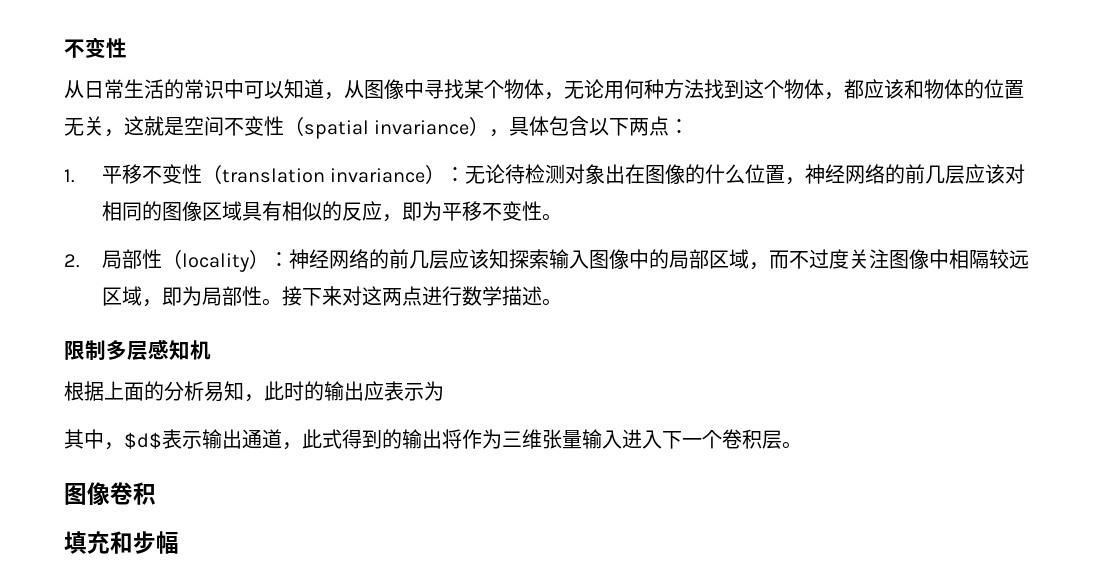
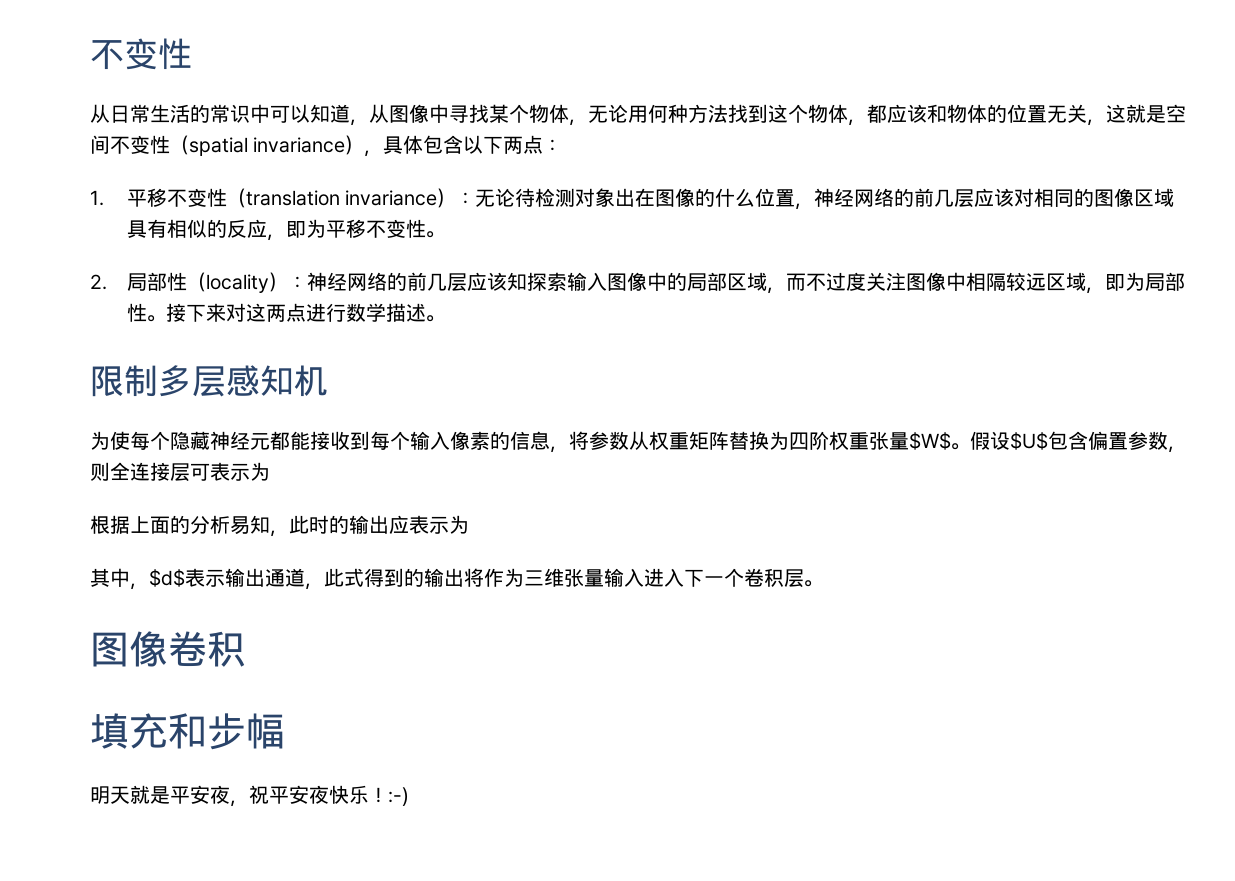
+ 为使每个隐藏神经元都能接收到每个输入像素的信息，将参数从权重矩阵替换为四阶权重张量$W$。假设$U$包含偏置参数，则全连接层可表示为
+ 明天就是平安夜，祝平安夜快乐！:-)

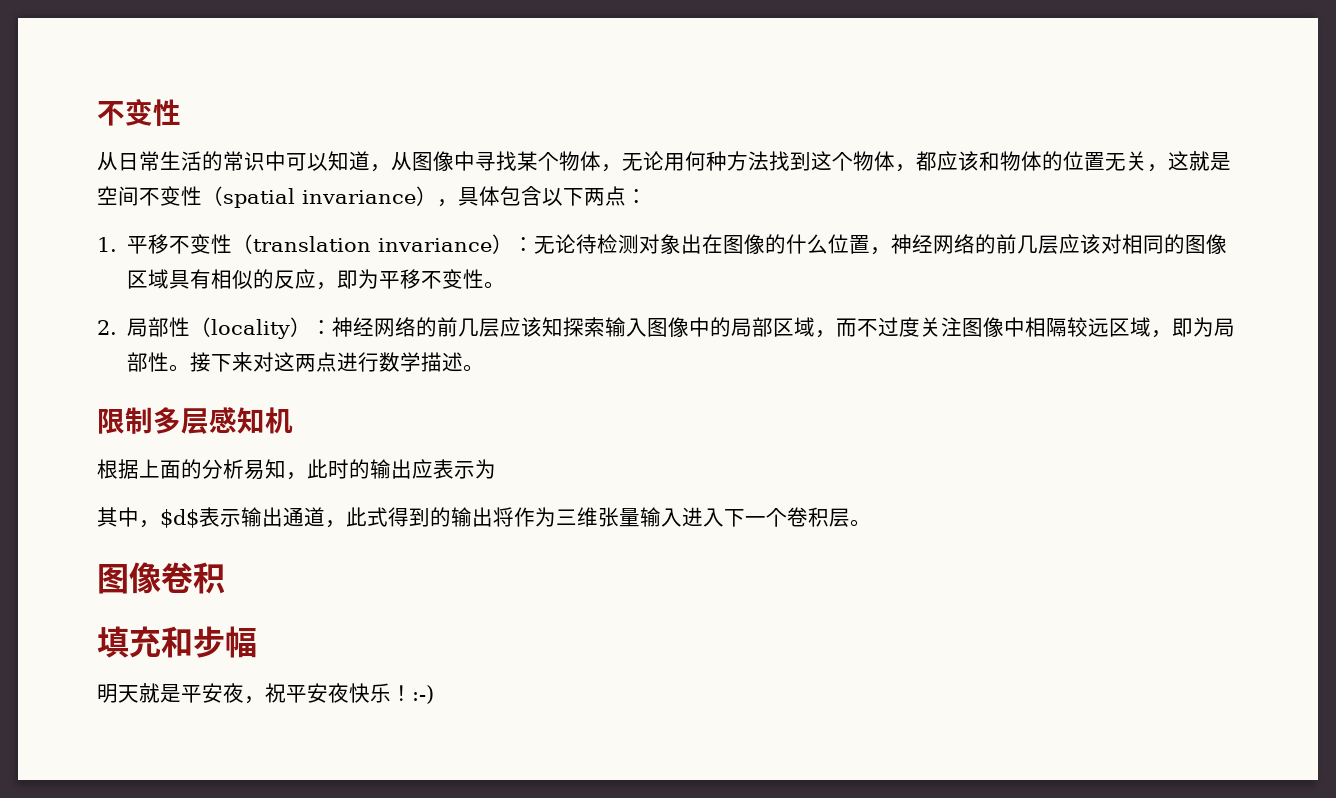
- 为使每个隐藏神经元都能接收到每个输入像素的信息，将参数从权重矩阵替换为四阶权重张量$W$。假设$U$包含偏置参数，则全连接层可表示为

